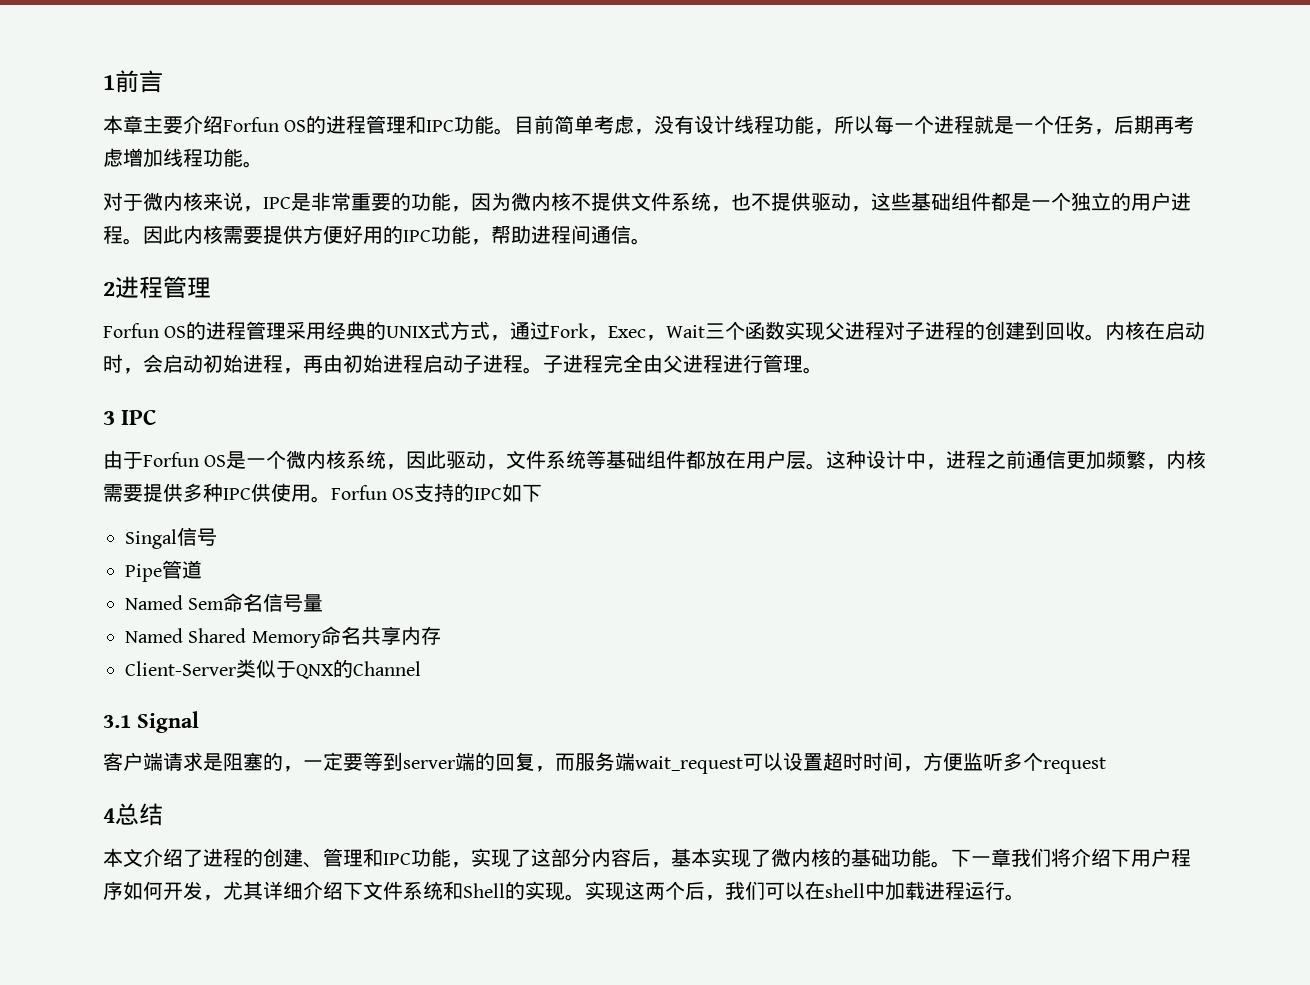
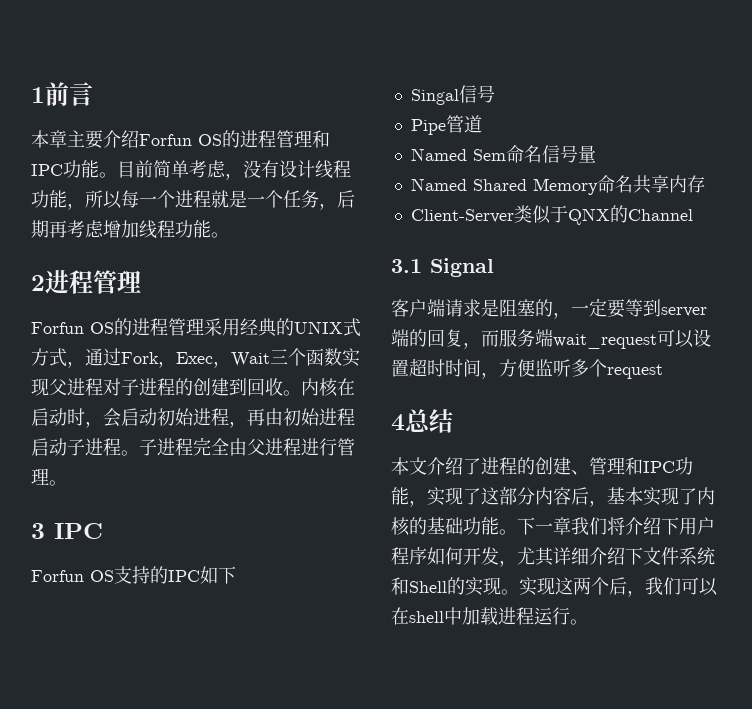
- 对于微内核来说，IPC是非常重要的功能，因为微内核不提供文件系统，也不提供驱动，这些基础组件都是一个独立的用户进程。因此内核需要提供方便好用的IPC功能，帮助进程间通信。
- 由于Forfun OS是一个微内核系统，因此驱动，文件系统等基础组件都放在用户层。这种设计中，进程之前通信更加频繁，内核需要提供多种IPC供使用。
- 本文介绍了进程的创建、管理和IPC功能，实现了这部分内容后，基本实现了微内核的基础功能。
+ 本文介绍了进程的创建、管理和IPC功能，实现了这部分内容后，基本实现了内核的基础功能。

